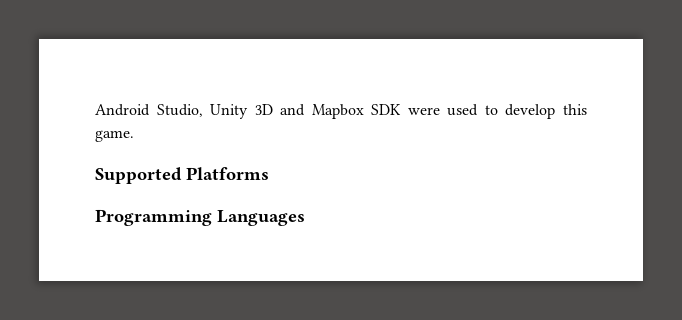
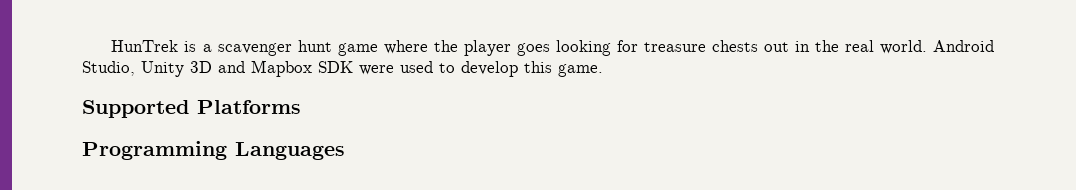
+ HunTrek is a scavenger hunt game where the player goes looking for treasure chests out in the real world.

